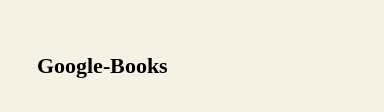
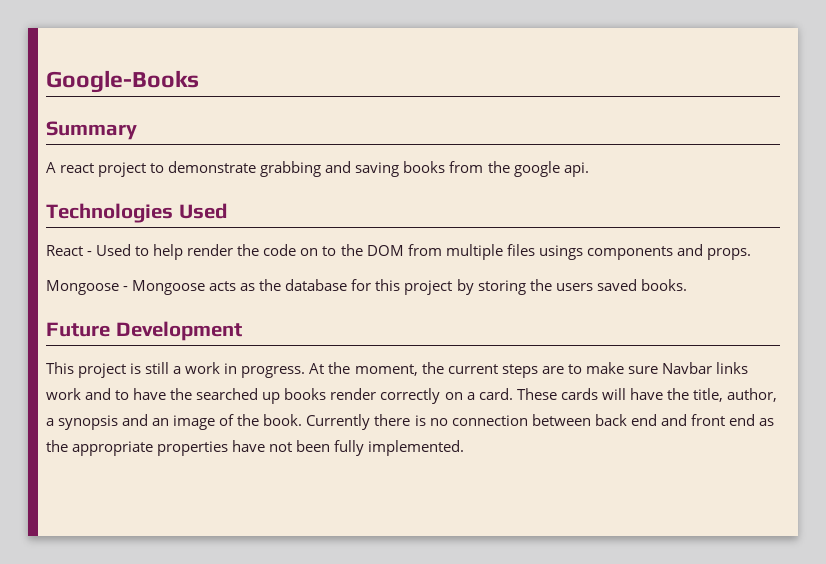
+ Summary
+ A react project to demonstrate grabbing and saving books from the google api.
+ Technologies Used
+ React - Used to help render the code on to the DOM from multiple files usings components and props.
+ Mongoose - Mongoose acts as the database for this project by storing the users saved books.
+ Future Development
+ This project is still a work in progress. At the moment, the current steps are to make sure Navbar links work and to have the searched up books render correctly on a card. These cards will have the title, author, a synopsis and an image of the book. Currently there is no connection between back end and front end as the appropriate properties have not been fully implemented.

